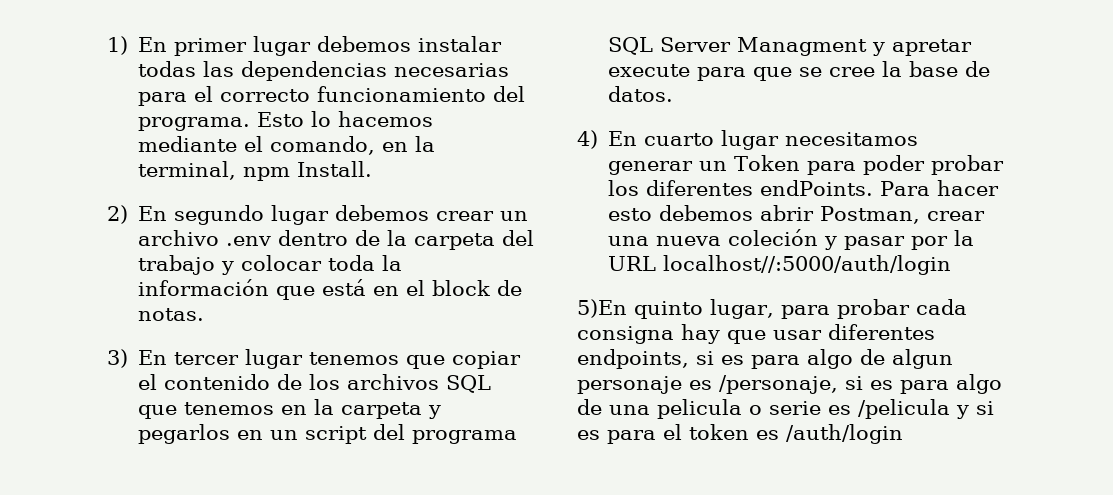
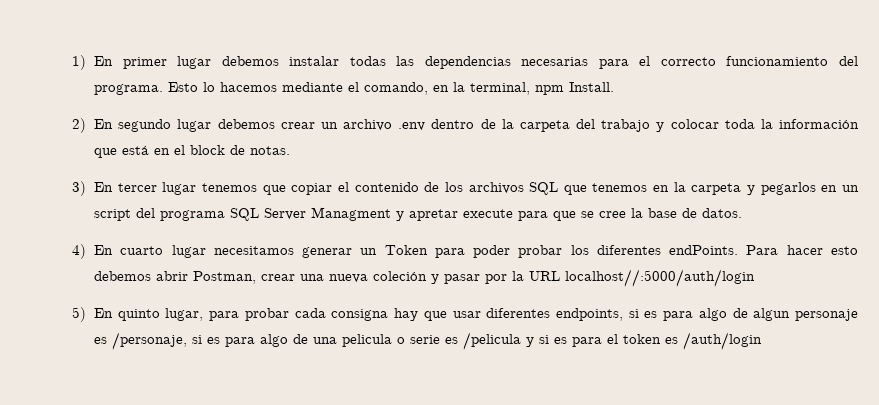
- 5)En quinto lugar, para probar cada consigna hay que usar diferentes endpoints, si es para algo de algun personaje es /personaje, si es para algo de una pelicula o serie es /pelicula y si es para el token es /auth/login
+ 5) En quinto lugar, para probar cada consigna hay que usar diferentes endpoints, si es para algo de algun personaje es /personaje, si es para algo de una pelicula o serie es /pelicula y si es para el token es /auth/login

